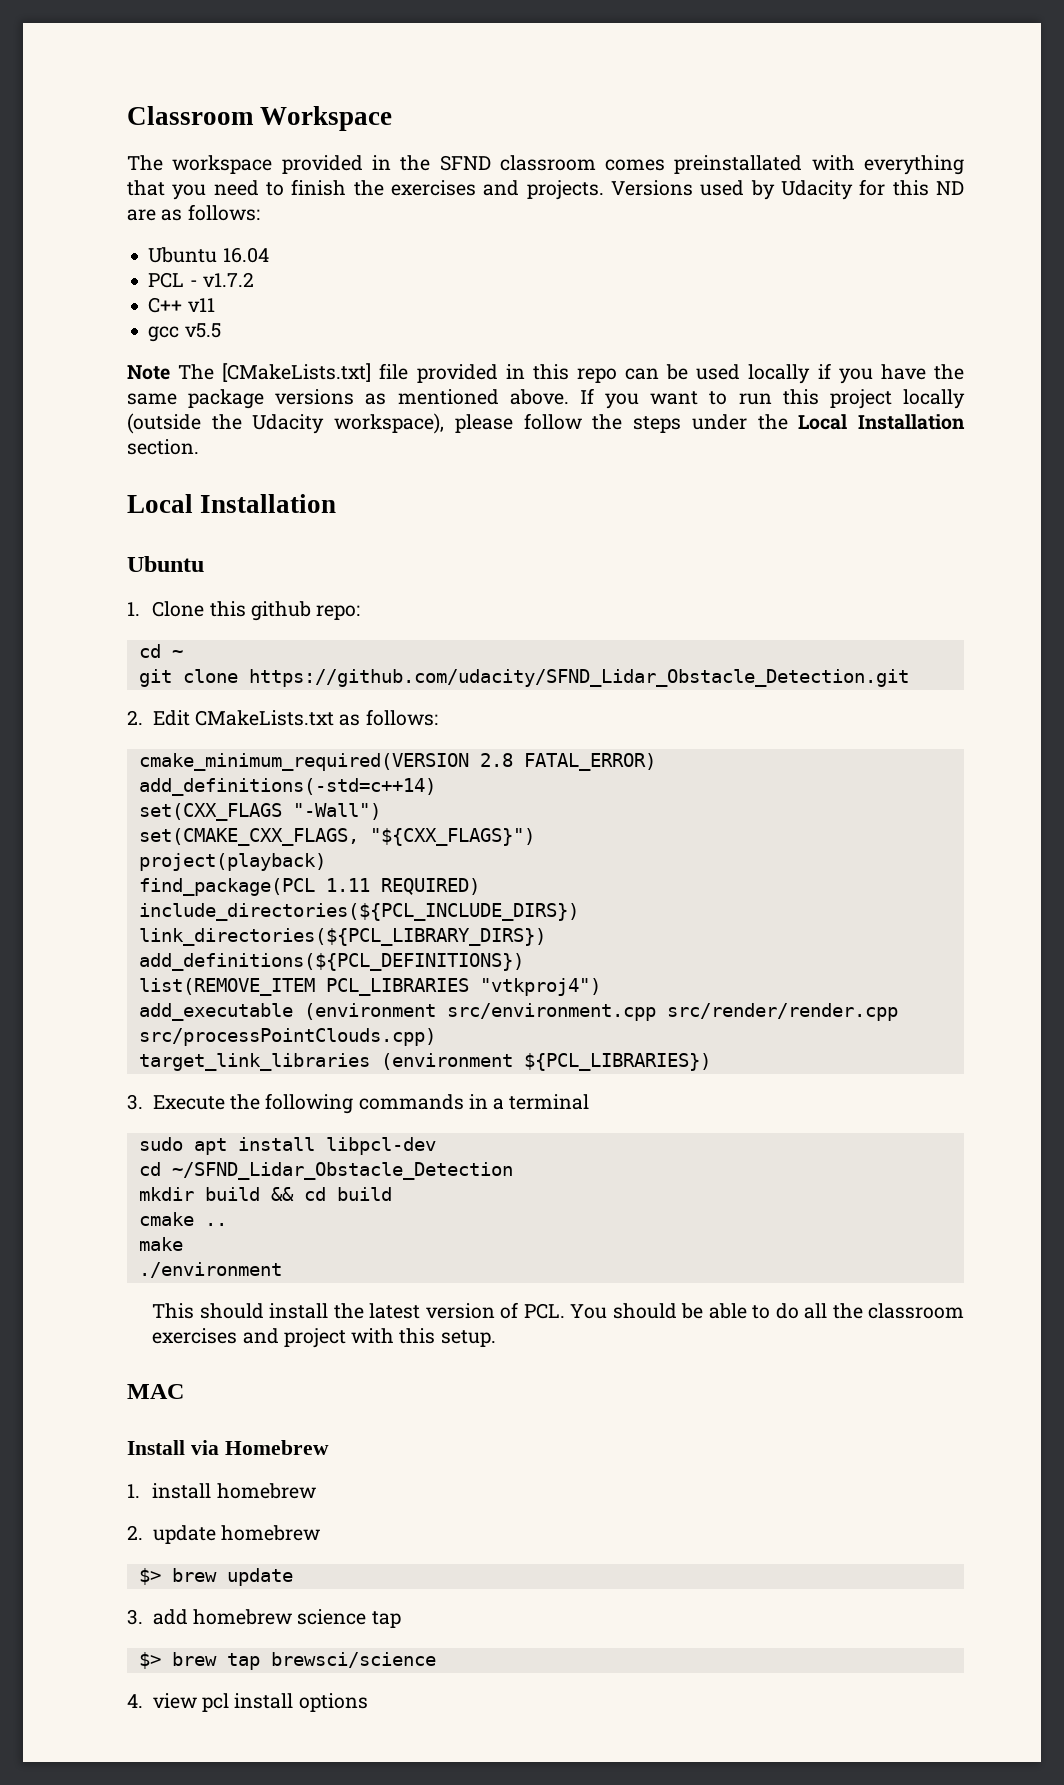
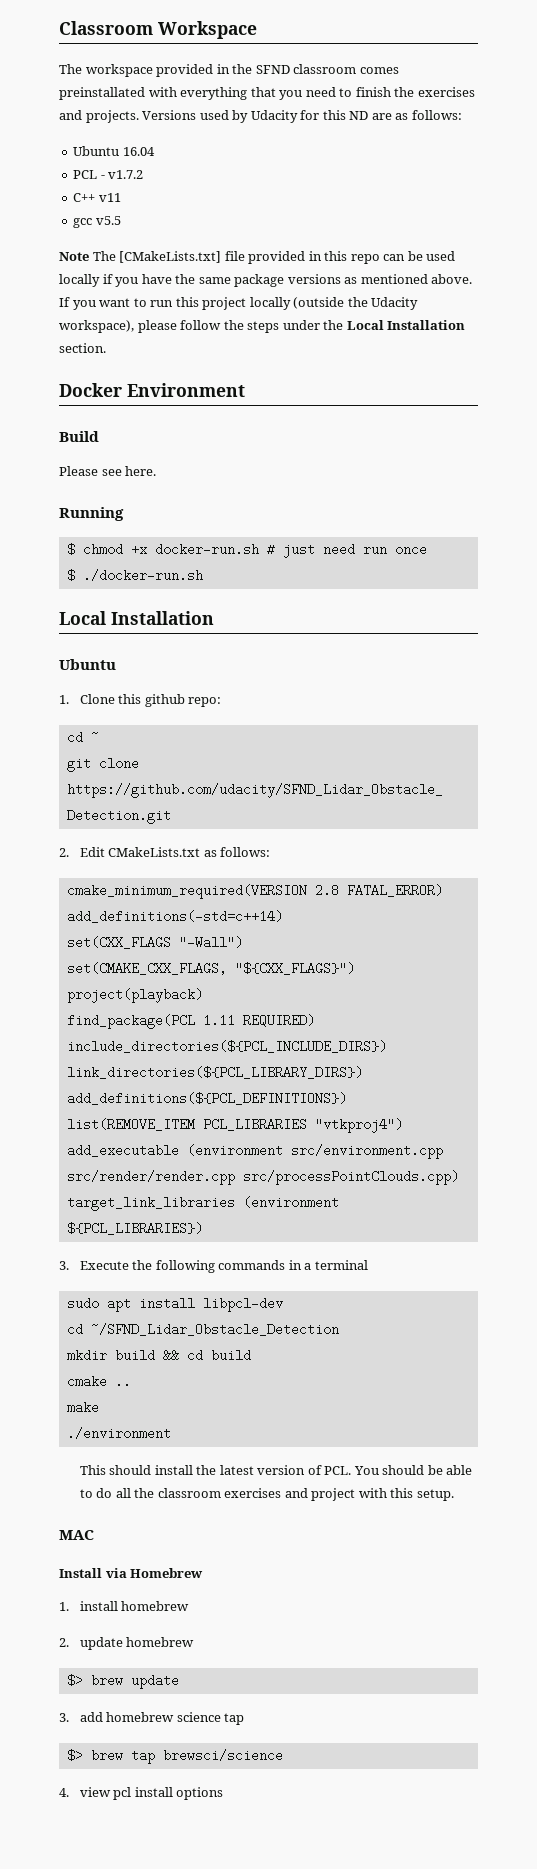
+ Docker Environment
+ Build
+ Please see here.
+ Running
+ $ chmod +x docker-run.sh # just need run once
+ $ ./docker-run.sh

